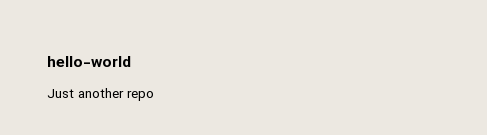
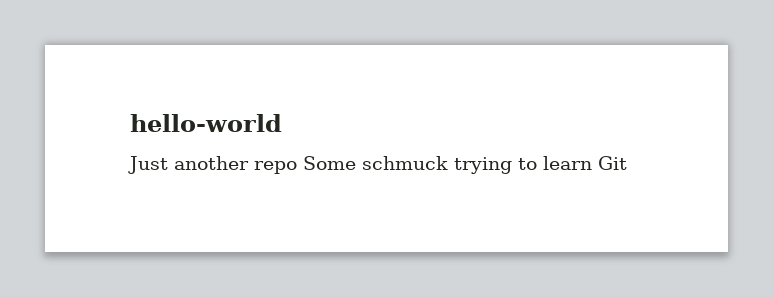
- Just another repo
+ Just another repo Some schmuck trying to learn Git

